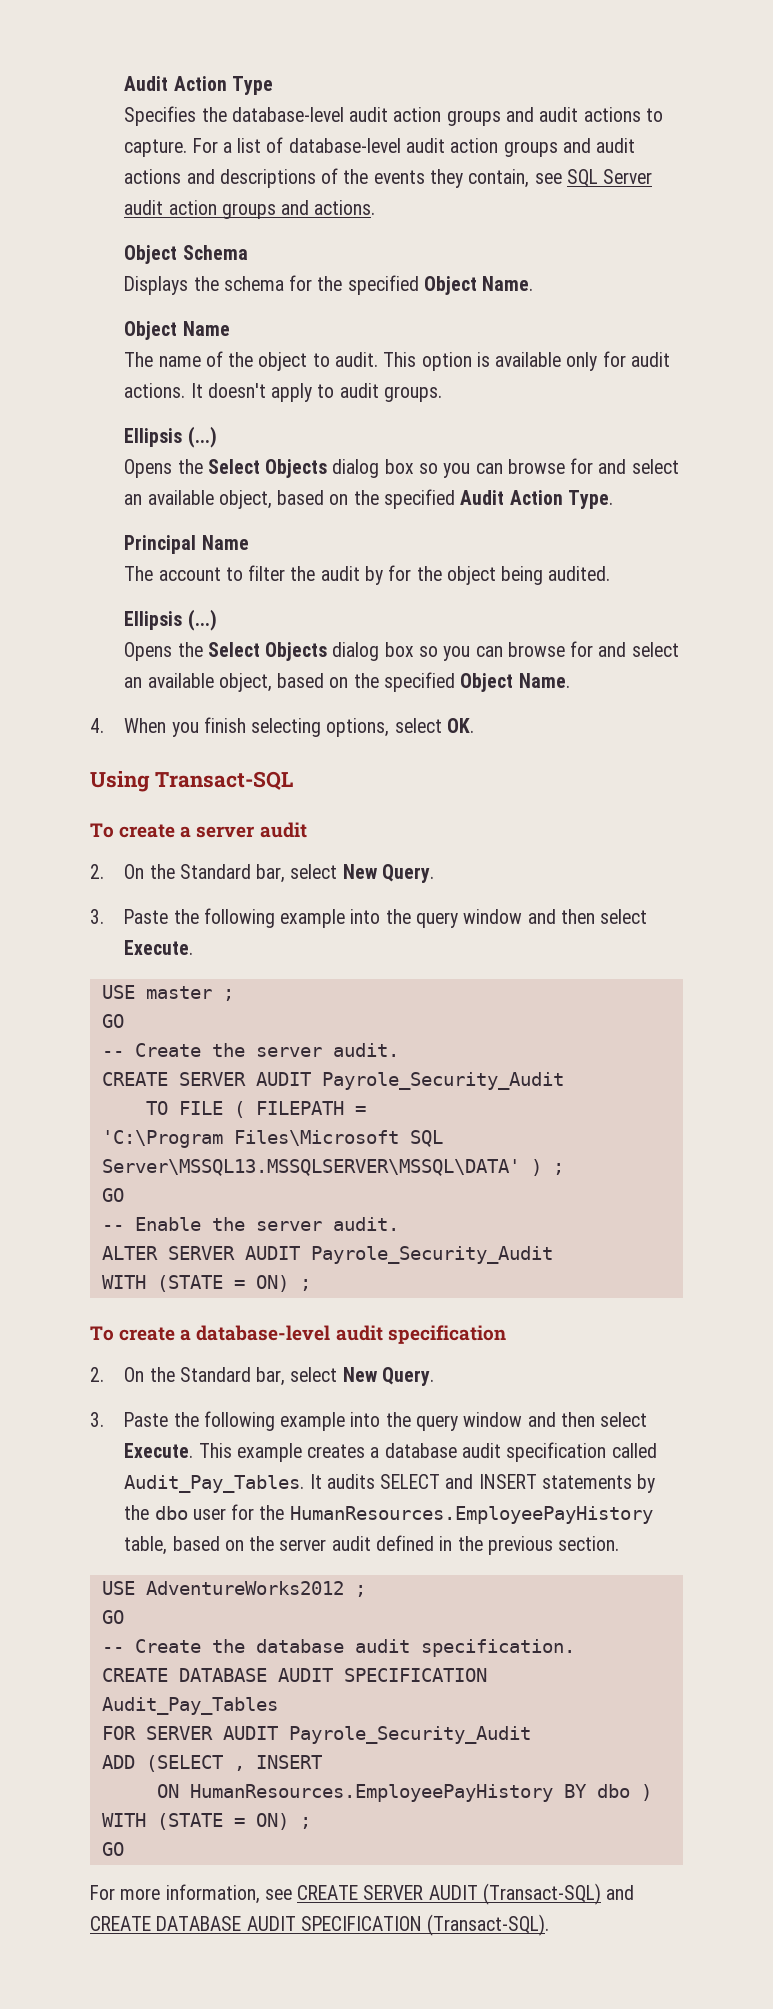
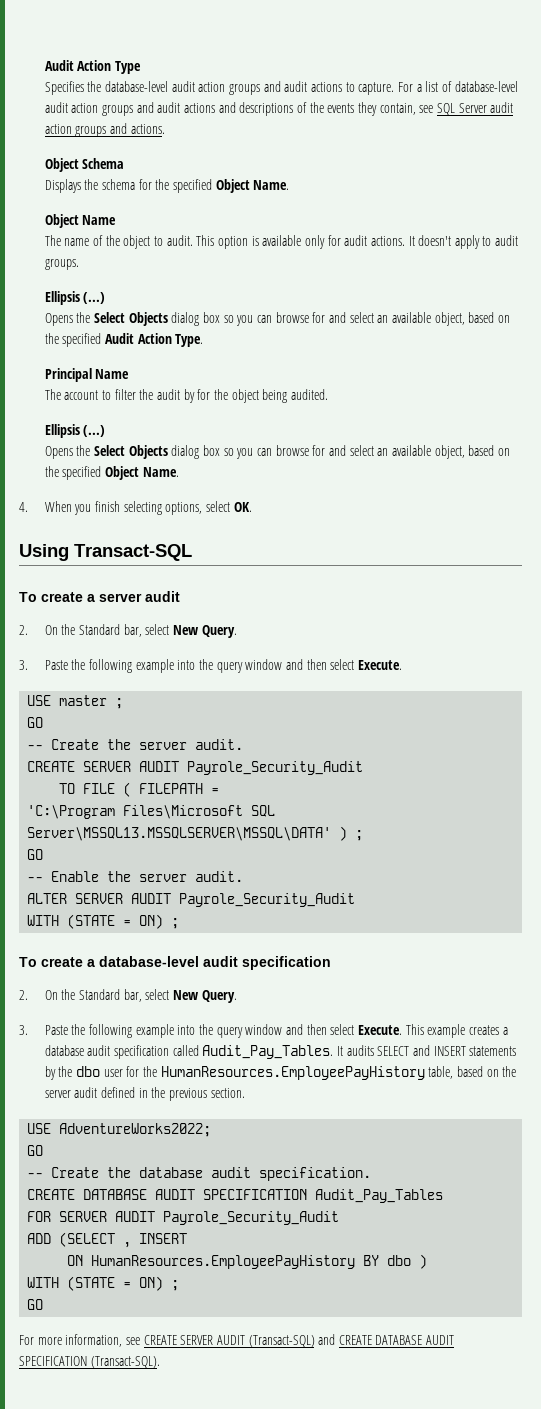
- USE AdventureWorks2012 ;
+ USE AdventureWorks2022;

